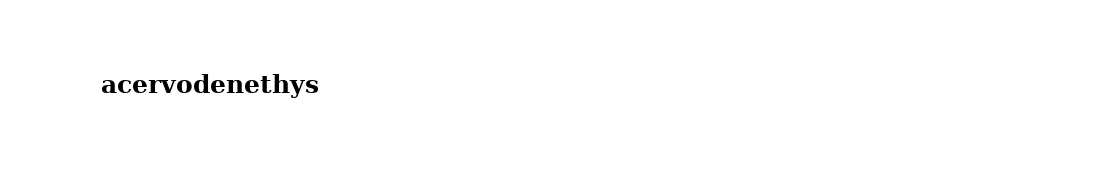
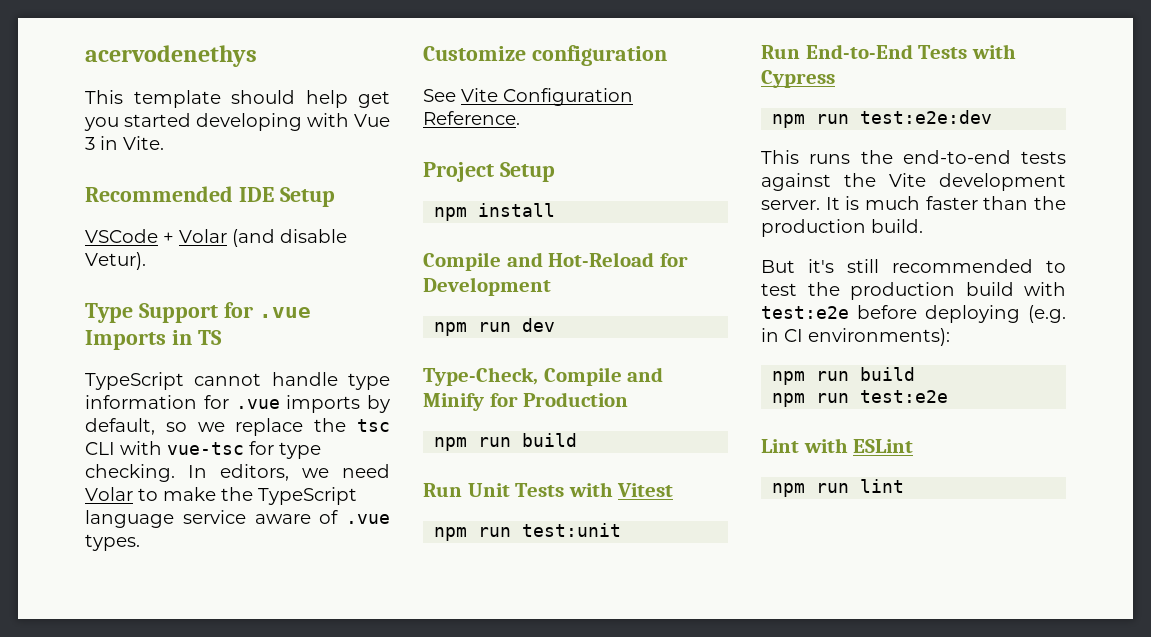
+ This template should help get you started developing with Vue 3 in Vite.
+ Recommended IDE Setup
+ VSCode + Volar (and disable Vetur).
+ Type Support for .vue Imports in TS
+ TypeScript cannot handle type information for .vue imports by default, so we replace the tsc CLI with vue-tsc for type checking. In editors, we need Volar to make the TypeScript language service aware of .vue types.
+ Customize configuration
+ See Vite Configuration Reference.
+ Project Setup
+ npm install
+ Compile and Hot-Reload for Development
+ npm run dev
+ Type-Check, Compile and Minify for Production
+ npm run build
+ Run Unit Tests with Vitest
+ npm run test:unit
+ Run End-to-End Tests with Cypress
+ npm run test:e2e:dev
+ This runs the end-to-end tests against the Vite development server. It is much faster than the production build.
+ But it's still recommended to test the production build with test:e2e before deploying (e.g. in CI environments):
+ npm run build
+ npm run test:e2e
+ Lint with ESLint
+ npm run lint

